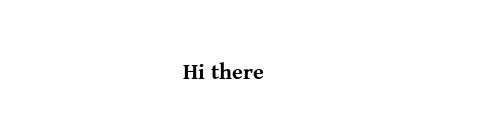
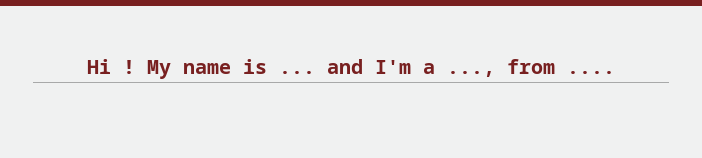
- Hi there
+ Hi ! My name is ... and I'm a ..., from ....

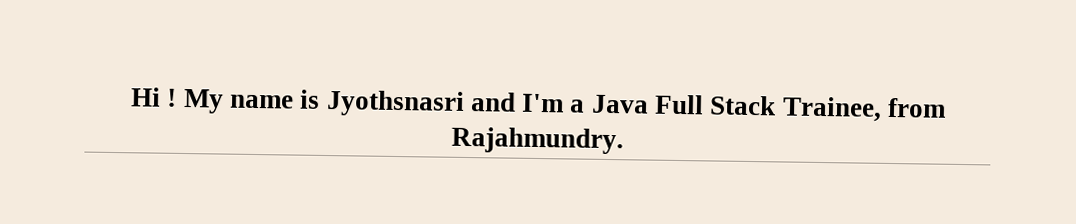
- My name is ... and I'm a ..., from ....
+ My name is Jyothsnasri and I'm a Java Full Stack Trainee, from Rajahmundry.

